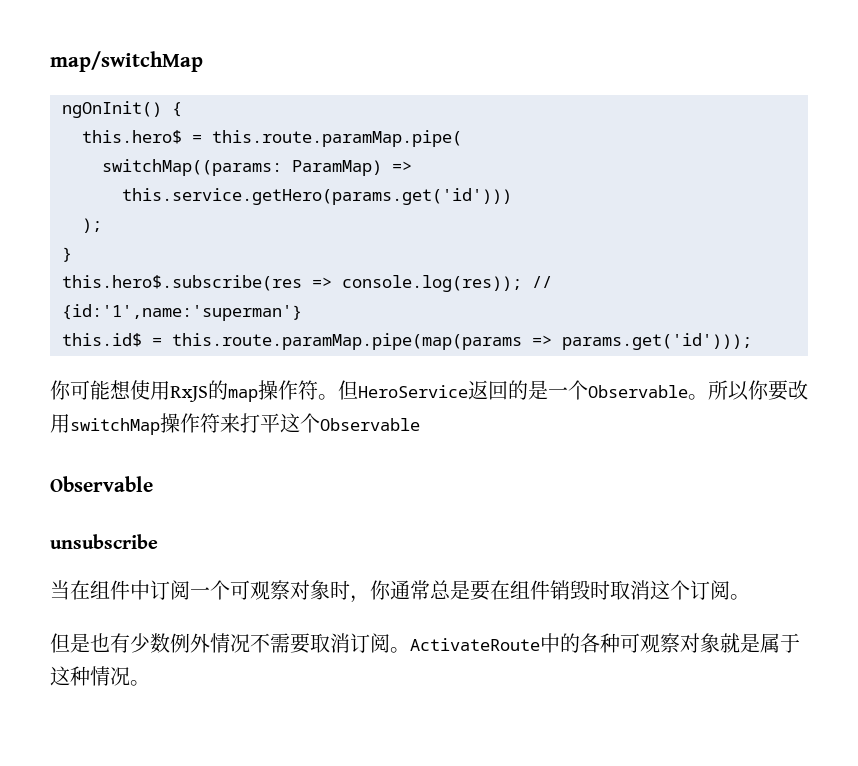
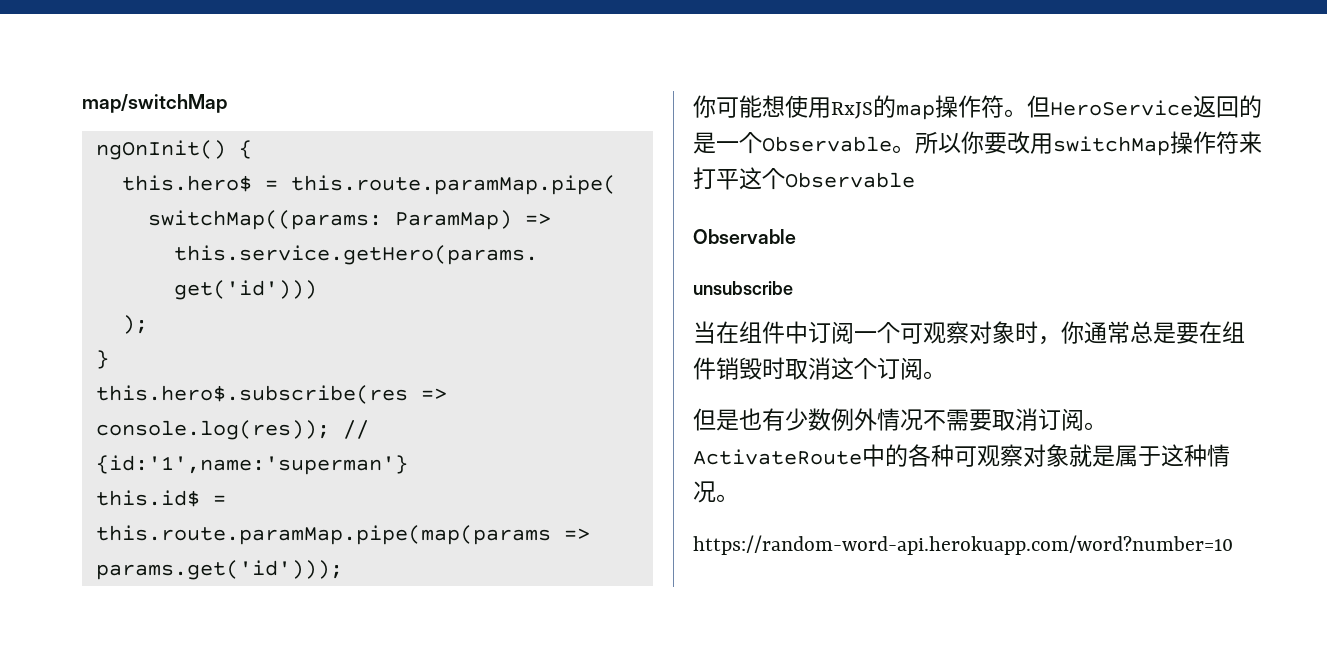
+ https://random-word-api.herokuapp.com/word?number=10

